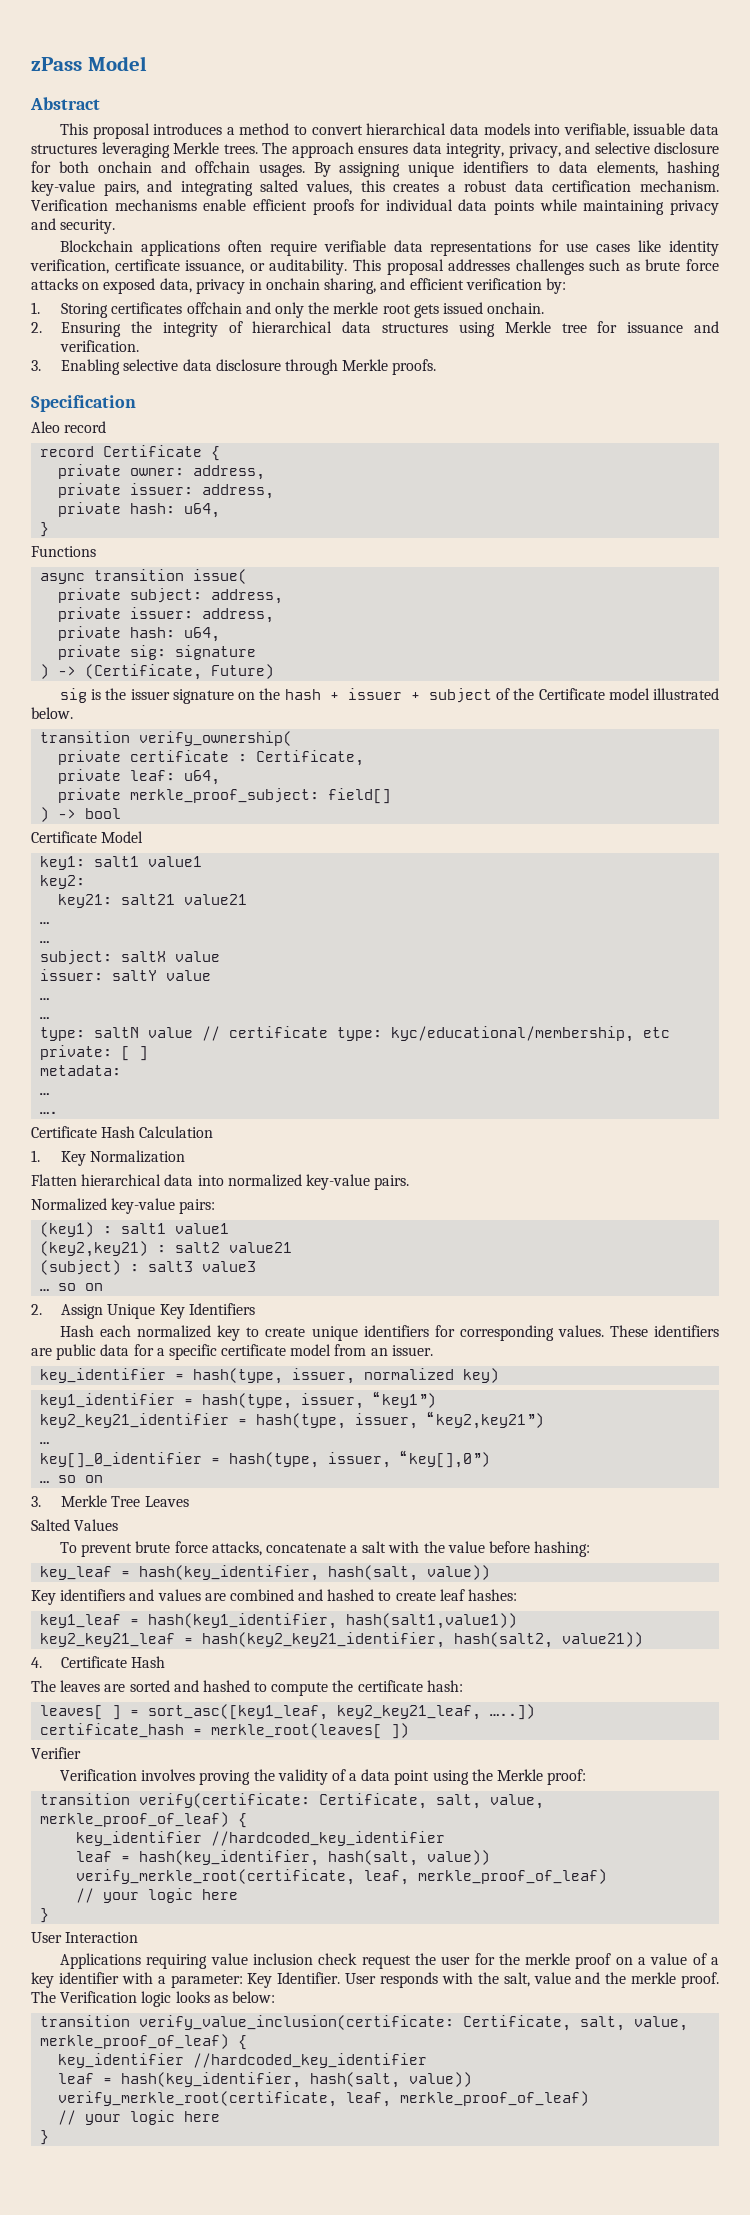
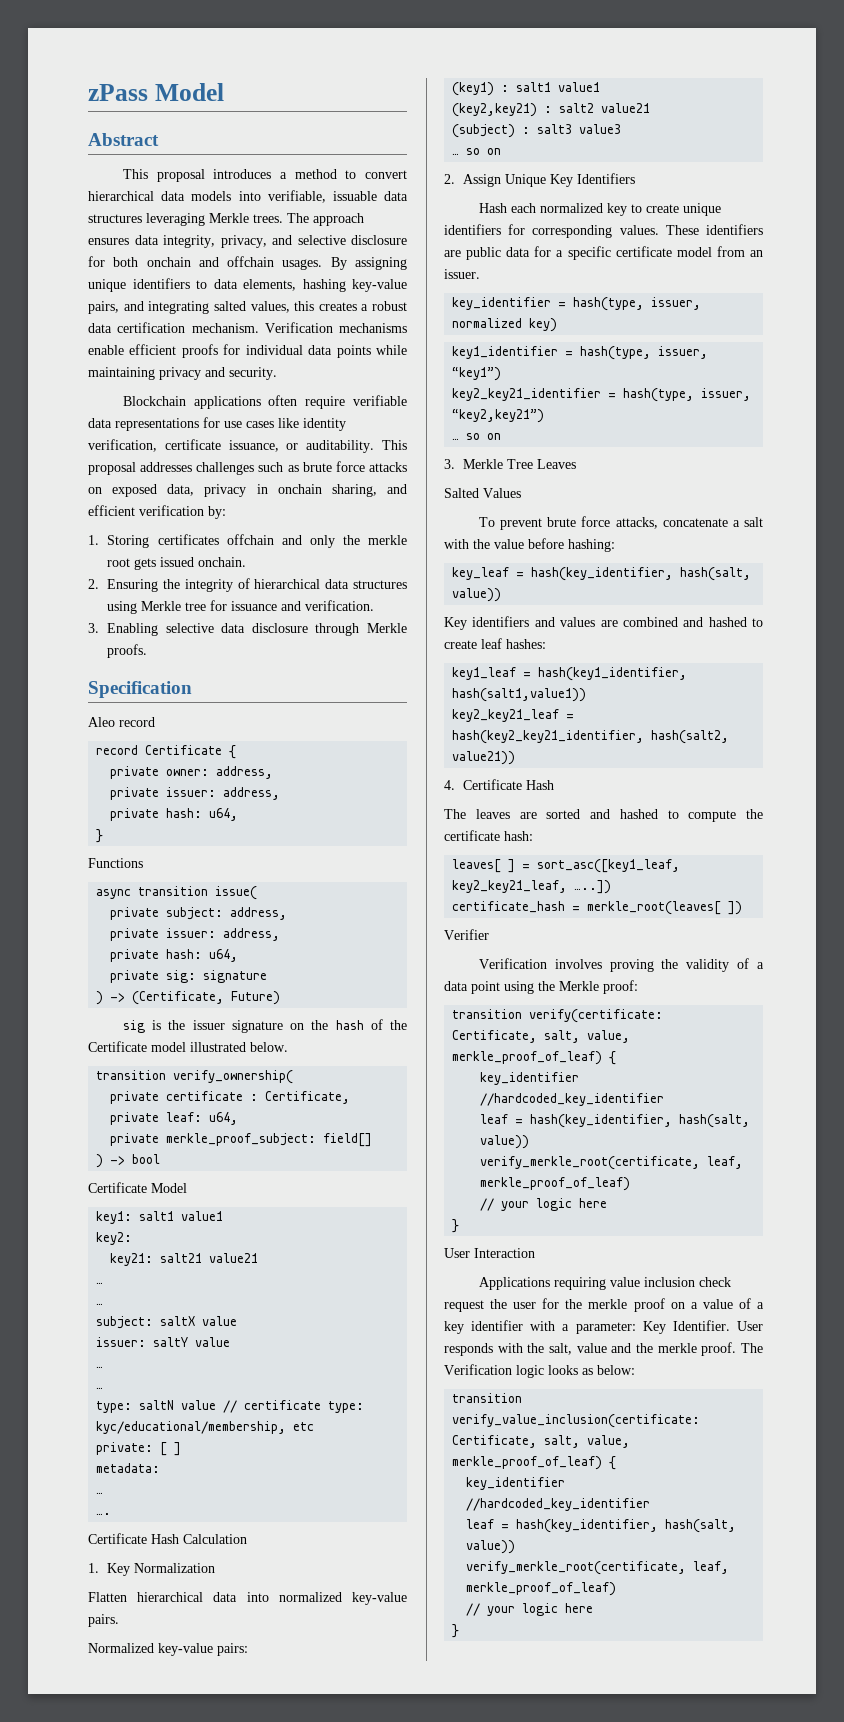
- sig is the issuer signature on the hash + issuer + subject of the Certificate model illustrated below.
+ sig is the issuer signature on the hash of the Certificate model illustrated below.
  key2_key21_identifier = hash(type, issuer, “key2,key21”)
- …
- key[]_0_identifier = hash(type, issuer, “key[],0”)

